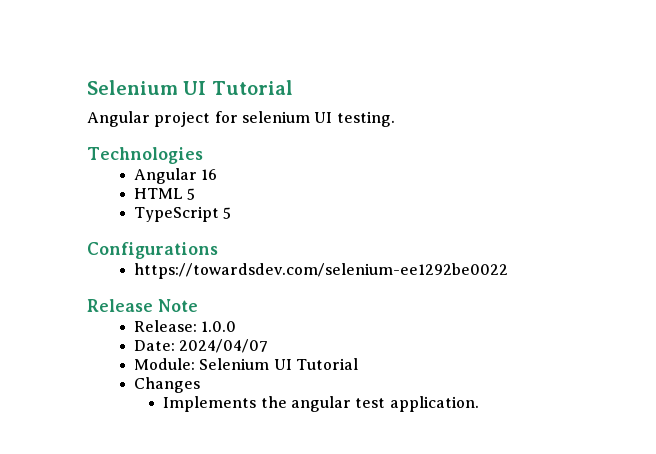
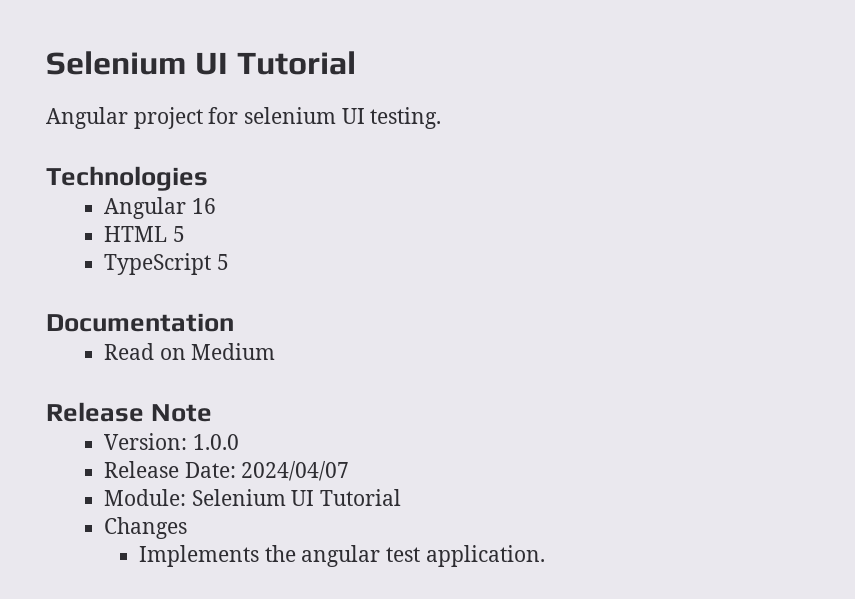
- Configurations
- https://towardsdev.com/selenium-ee1292be0022
+ Documentation
+ Read on Medium
- Release: 1.0.0
+ Version: 1.0.0
- Date: 2024/04/07
+ Release Date: 2024/04/07

